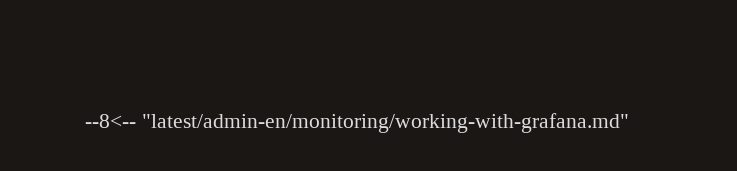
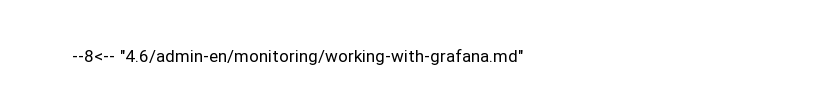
- --8<-- "latest/admin-en/monitoring/working-with-grafana.md"
+ --8<-- "4.6/admin-en/monitoring/working-with-grafana.md"

